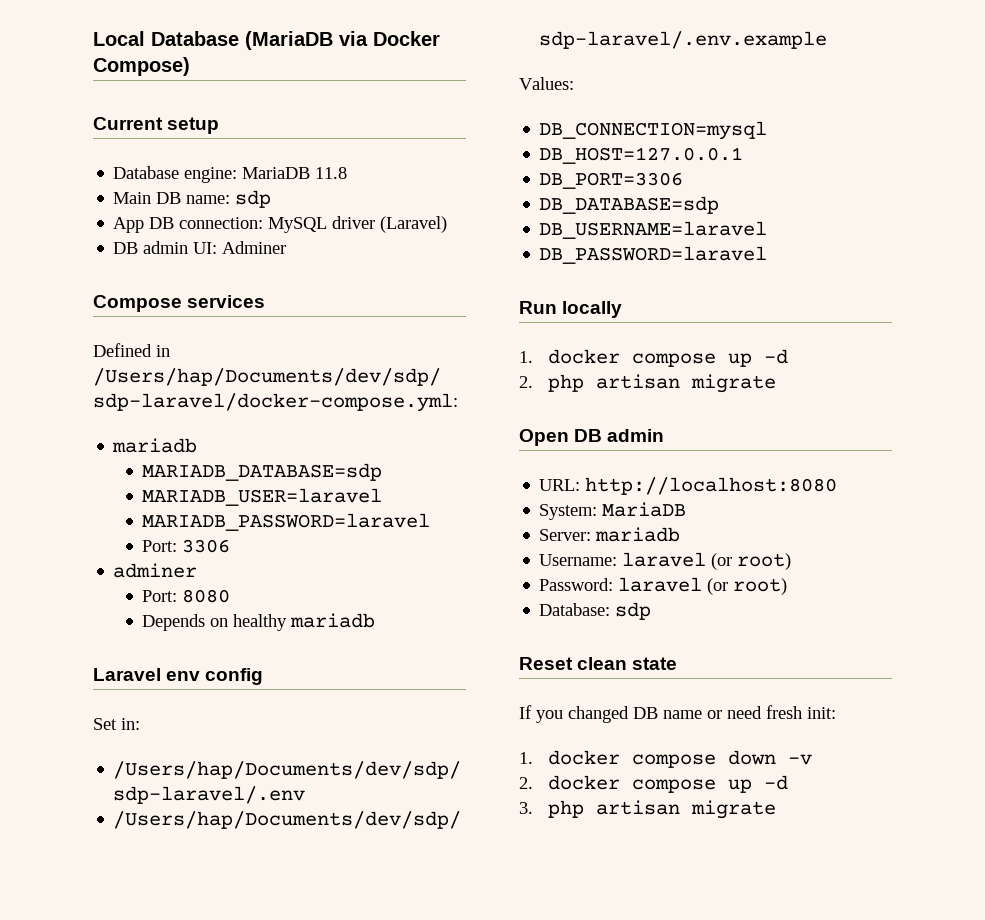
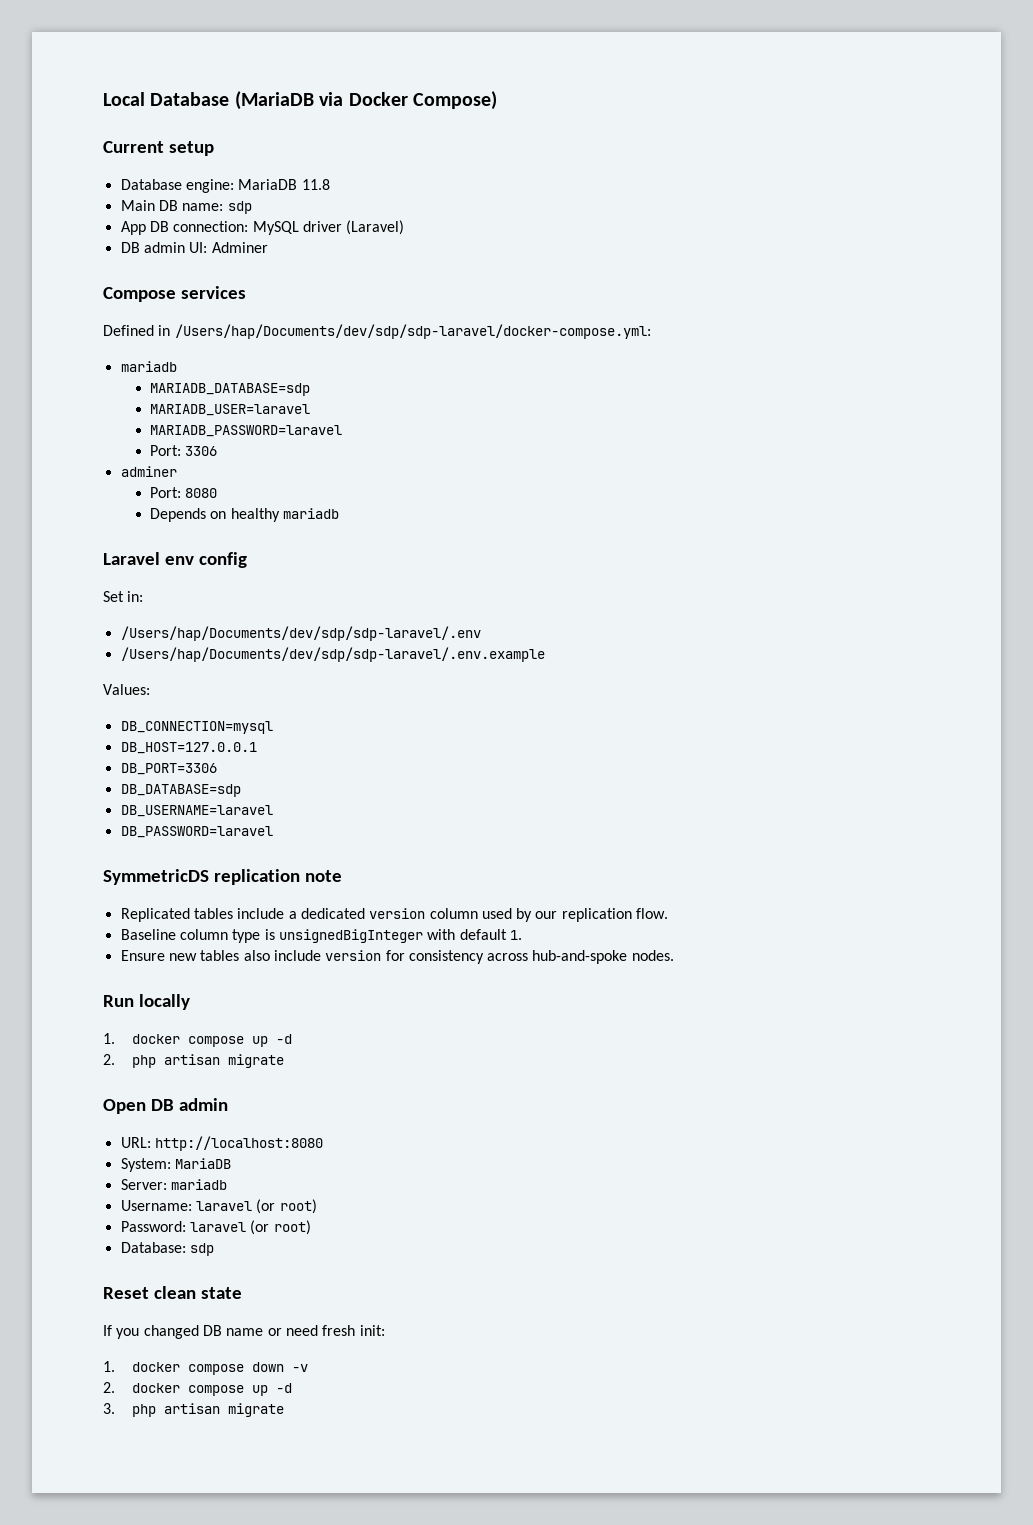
+ SymmetricDS replication note
+ Replicated tables include a dedicated version column used by our replication flow.
+ Baseline column type is unsignedBigInteger with default 1.
+ Ensure new tables also include version for consistency across hub-and-spoke nodes.

